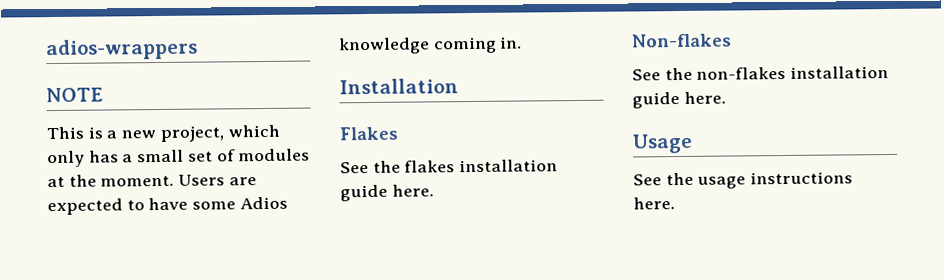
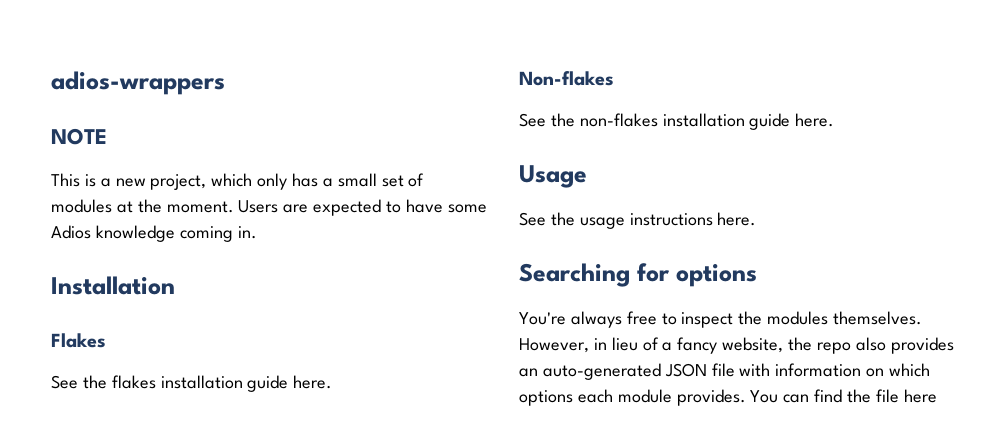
+ Searching for options
+ You're always free to inspect the modules themselves. However, in lieu of a fancy website, the repo also provides an auto-generated JSON file with information on which options each module provides. You can find the file here

